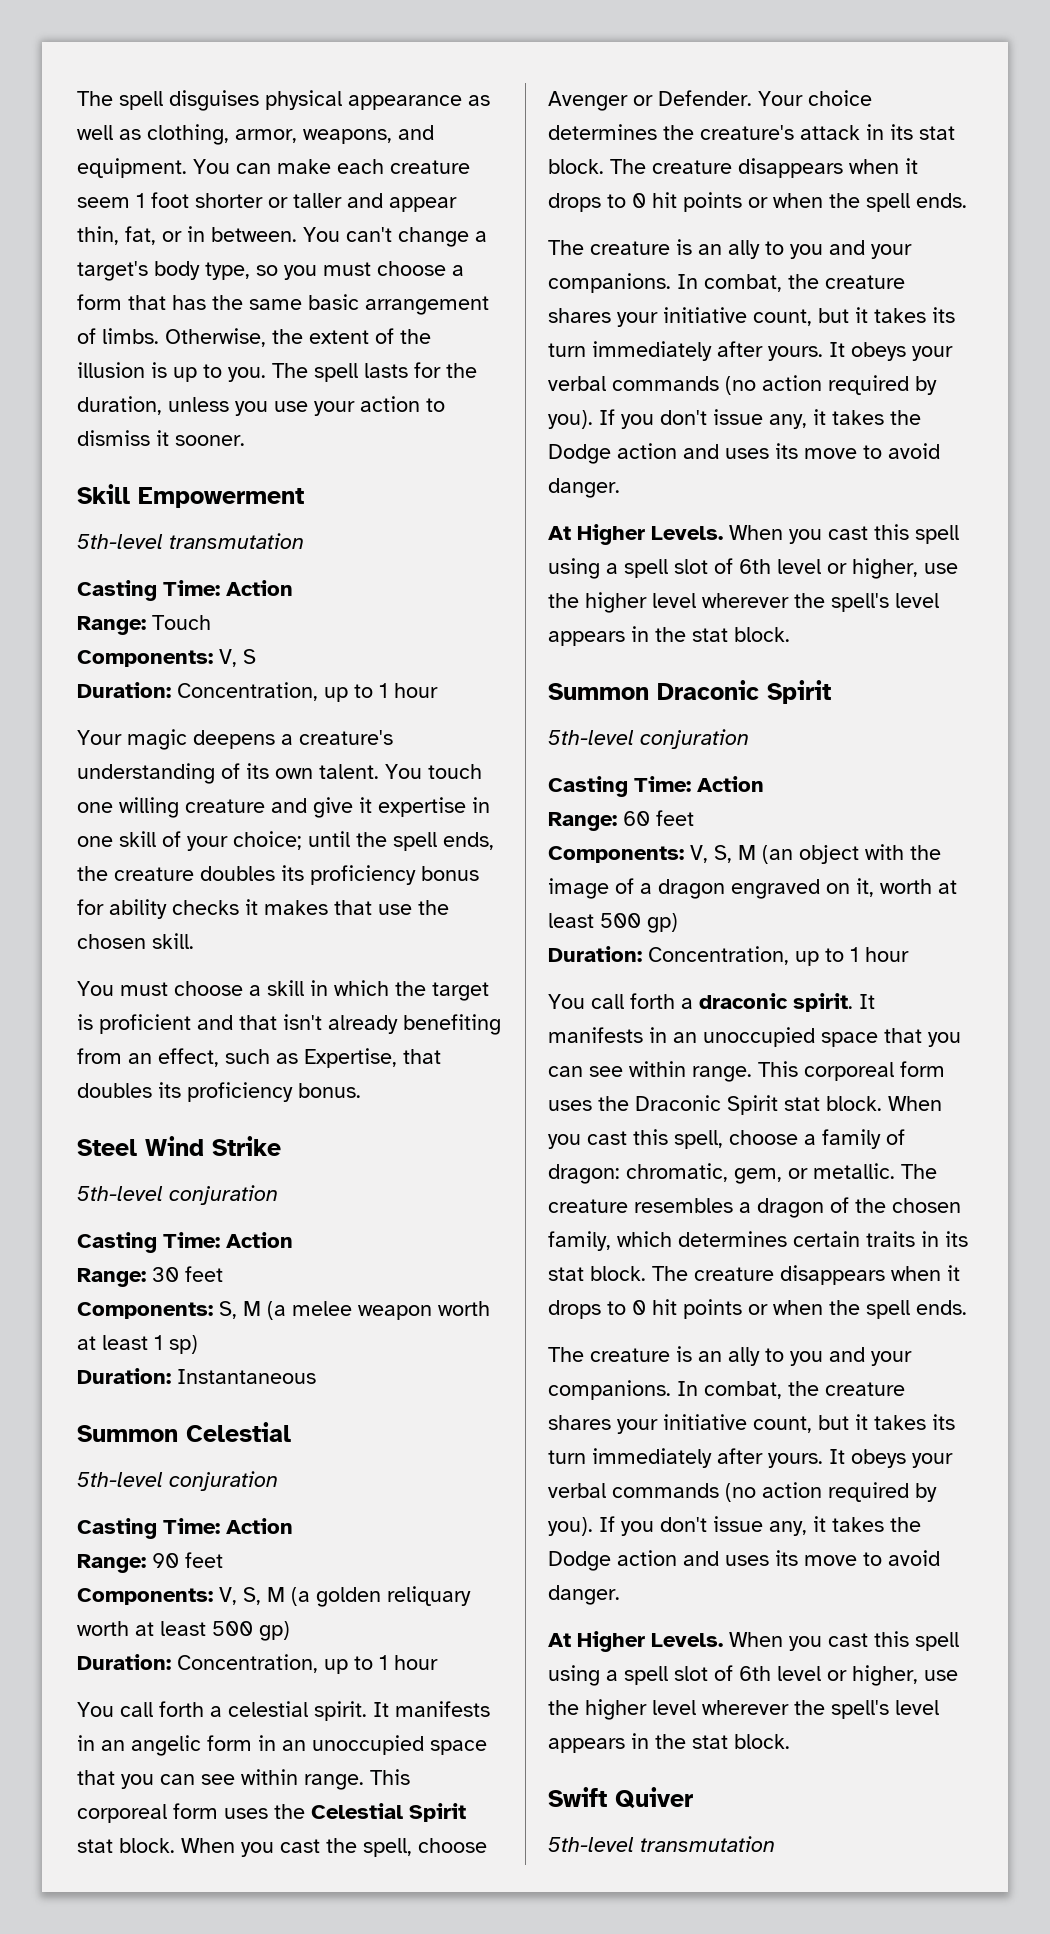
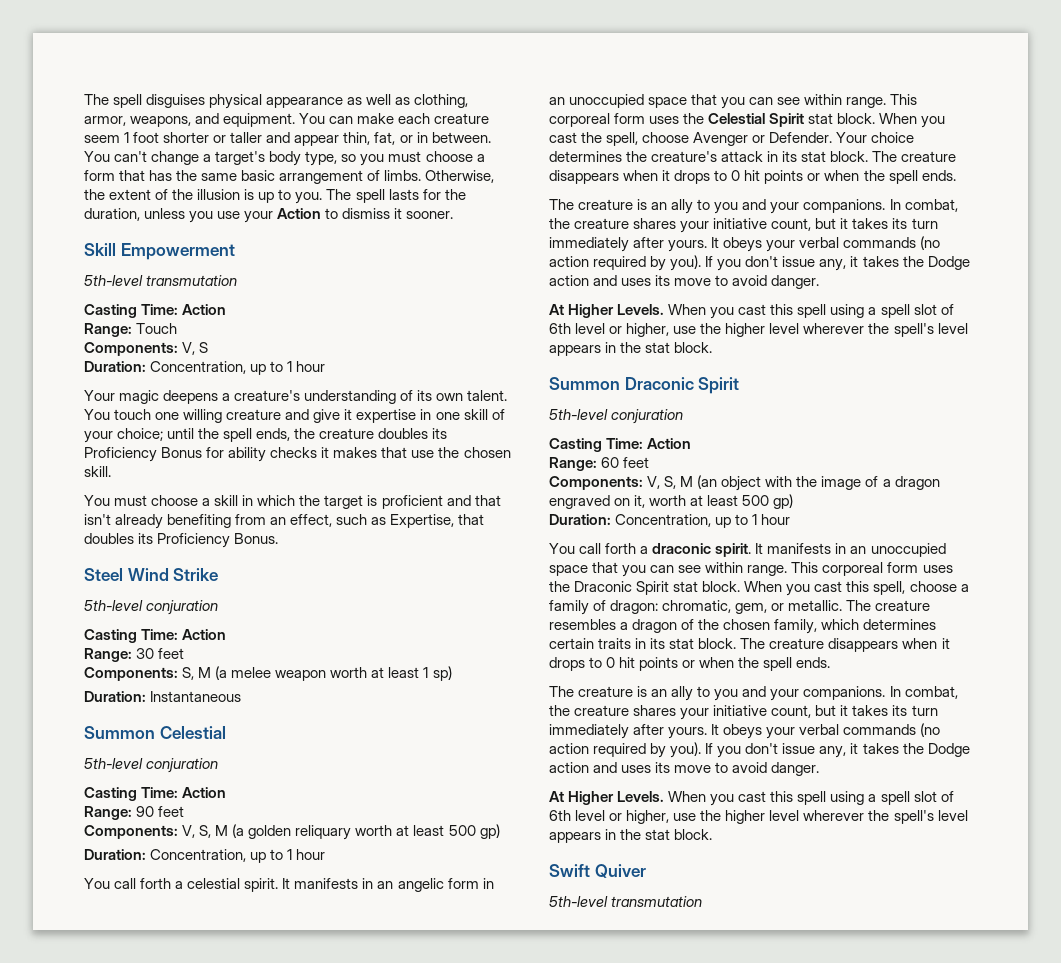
- The spell lasts for the duration, unless you use your action to dismiss it sooner.
+ The spell lasts for the duration, unless you use your Action to dismiss it sooner.
- You touch one willing creature and give it expertise in one skill of your choice; until the spell ends, the creature doubles its proficiency bonus for ability checks it makes that use the chosen skill.
+ You touch one willing creature and give it expertise in one skill of your choice; until the spell ends, the creature doubles its Proficiency Bonus for ability checks it makes that use the chosen skill.
- You must choose a skill in which the target is proficient and that isn't already benefiting from an effect, such as Expertise, that doubles its proficiency bonus.
+ You must choose a skill in which the target is proficient and that isn't already benefiting from an effect, such as Expertise, that doubles its Proficiency Bonus.

